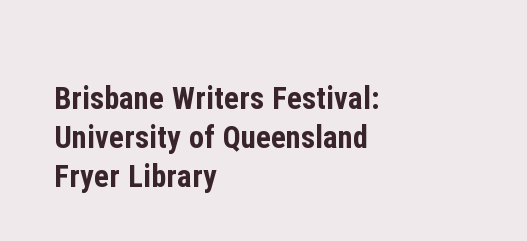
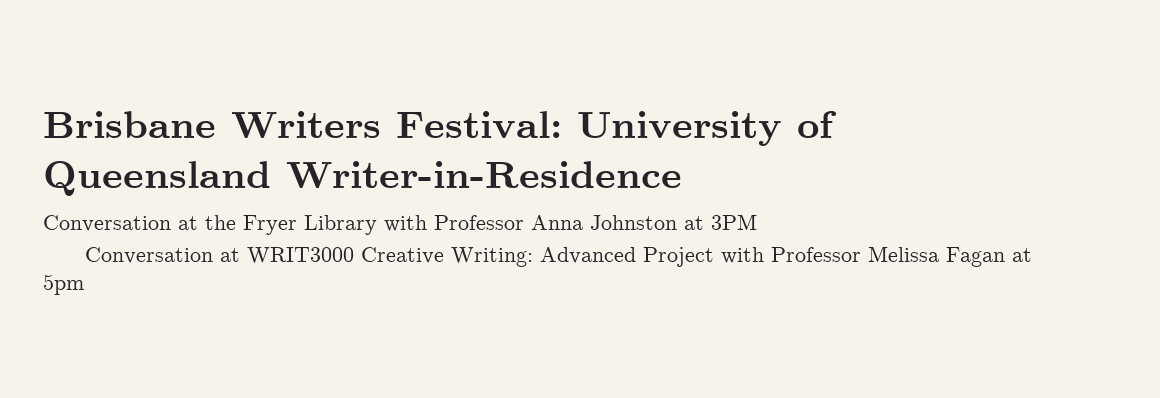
- Brisbane Writers Festival: University of Queensland Fryer Library
+ Brisbane Writers Festival: University of Queensland Writer-in-Residence
+ Conversation at the Fryer Library with Professor Anna Johnston at 3PM
+ Conversation at WRIT3000 Creative Writing: Advanced Project with Professor Melissa Fagan at 5pm

